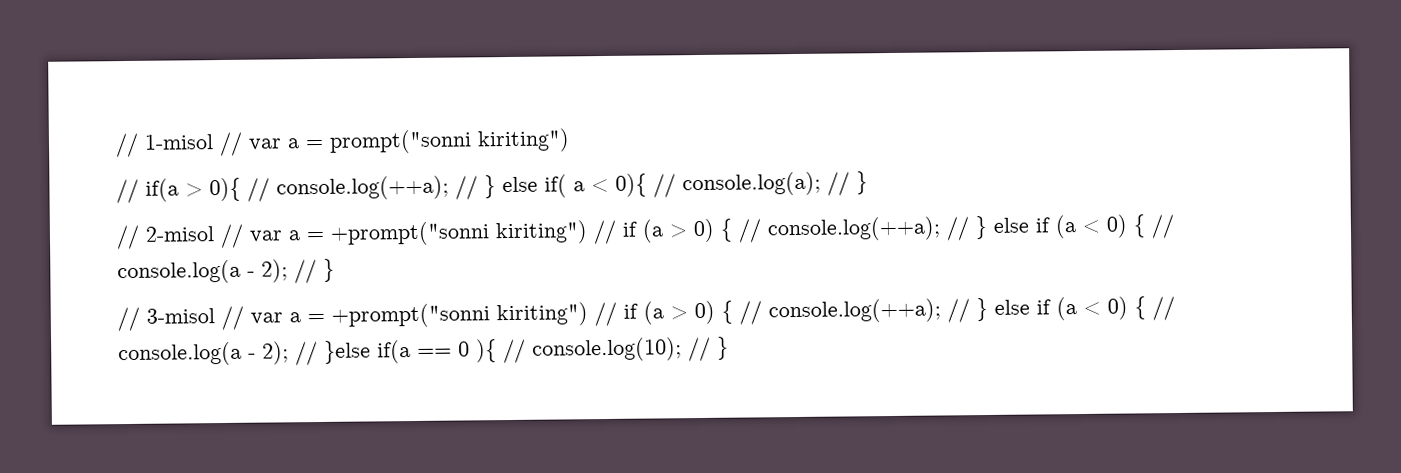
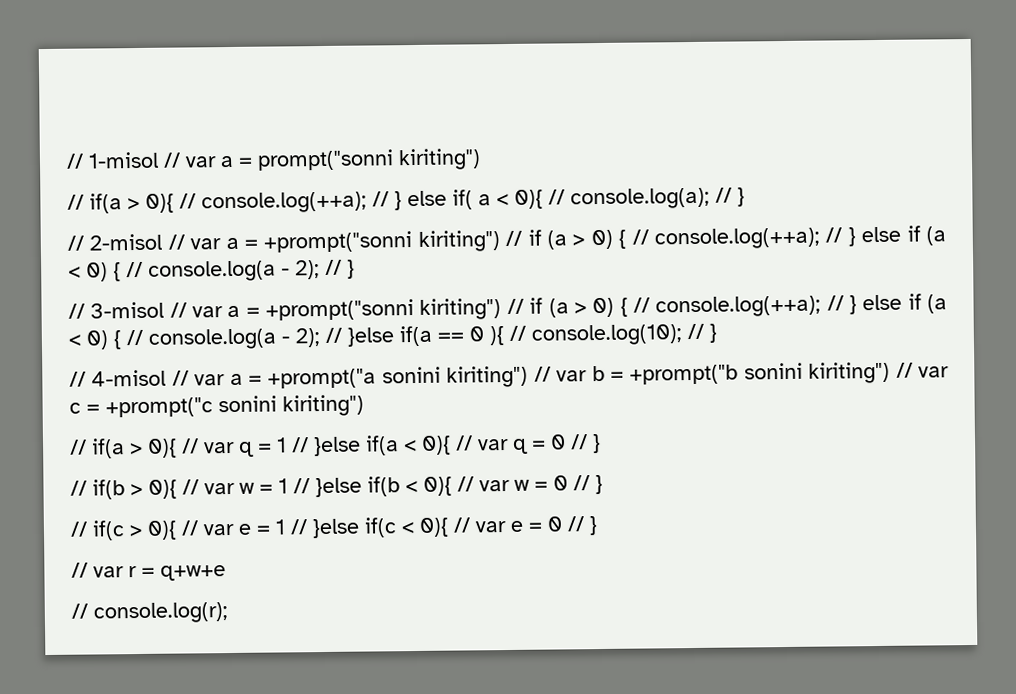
+ // 4-misol // var a = +prompt("a sonini kiriting") // var b = +prompt("b sonini kiriting") // var c = +prompt("c sonini kiriting")
+ // if(a > 0){ // var q = 1 // }else if(a < 0){ // var q = 0 // }
+ // if(b > 0){ // var w = 1 // }else if(b < 0){ // var w = 0 // }
+ // if(c > 0){ // var e = 1 // }else if(c < 0){ // var e = 0 // }
+ // var r = q+w+e
+ // console.log(r);

